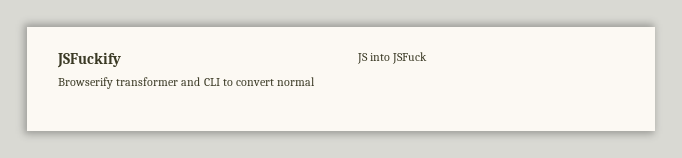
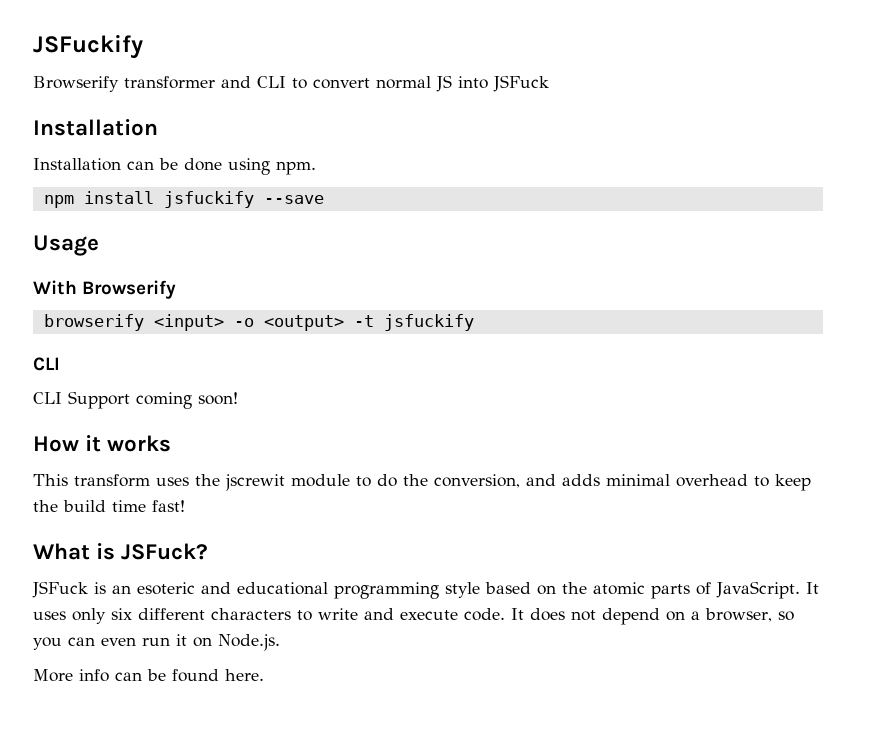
  Browserify transformer and CLI to convert normal JS into JSFuck
+ Installation
+ Installation can be done using npm.
+ npm install jsfuckify --save
+ Usage
+ With Browserify
+ browserify <input> -o <output> -t jsfuckify
+ CLI
+ CLI Support coming soon!
+ How it works
+ This transform uses the jscrewit module to do the conversion, and adds minimal overhead to keep the build time fast!
+ What is JSFuck?
+ JSFuck is an esoteric and educational programming style based on the atomic parts of JavaScript. It uses only six different characters to write and execute code. It does not depend on a browser, so you can even run it on Node.js.
+ More info can be found here.

